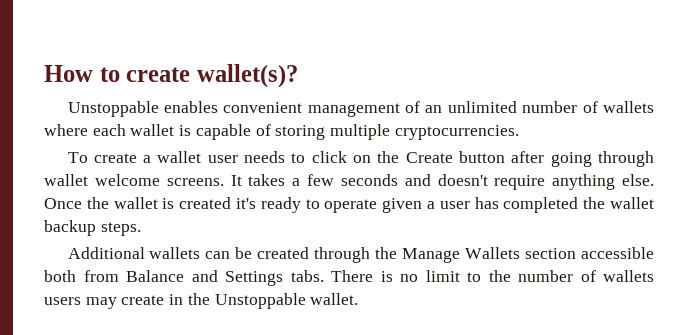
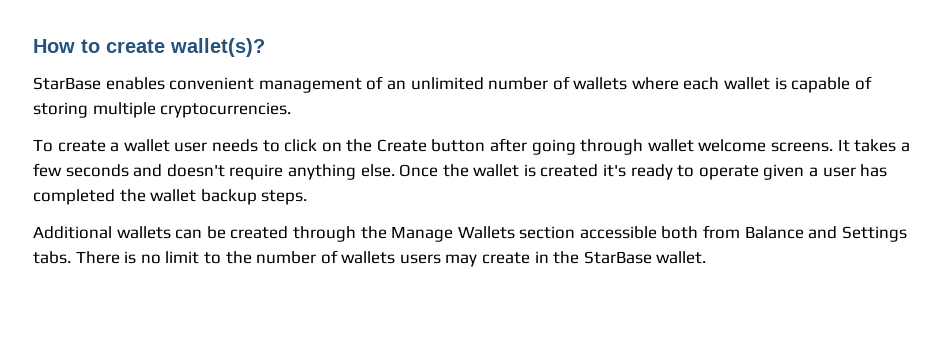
- Unstoppable enables convenient management of an unlimited number of wallets where each wallet is capable of storing multiple cryptocurrencies.
+ StarBase enables convenient management of an unlimited number of wallets where each wallet is capable of storing multiple cryptocurrencies.
- There is no limit to the number of wallets users may create in the Unstoppable wallet.
+ There is no limit to the number of wallets users may create in the StarBase wallet.

